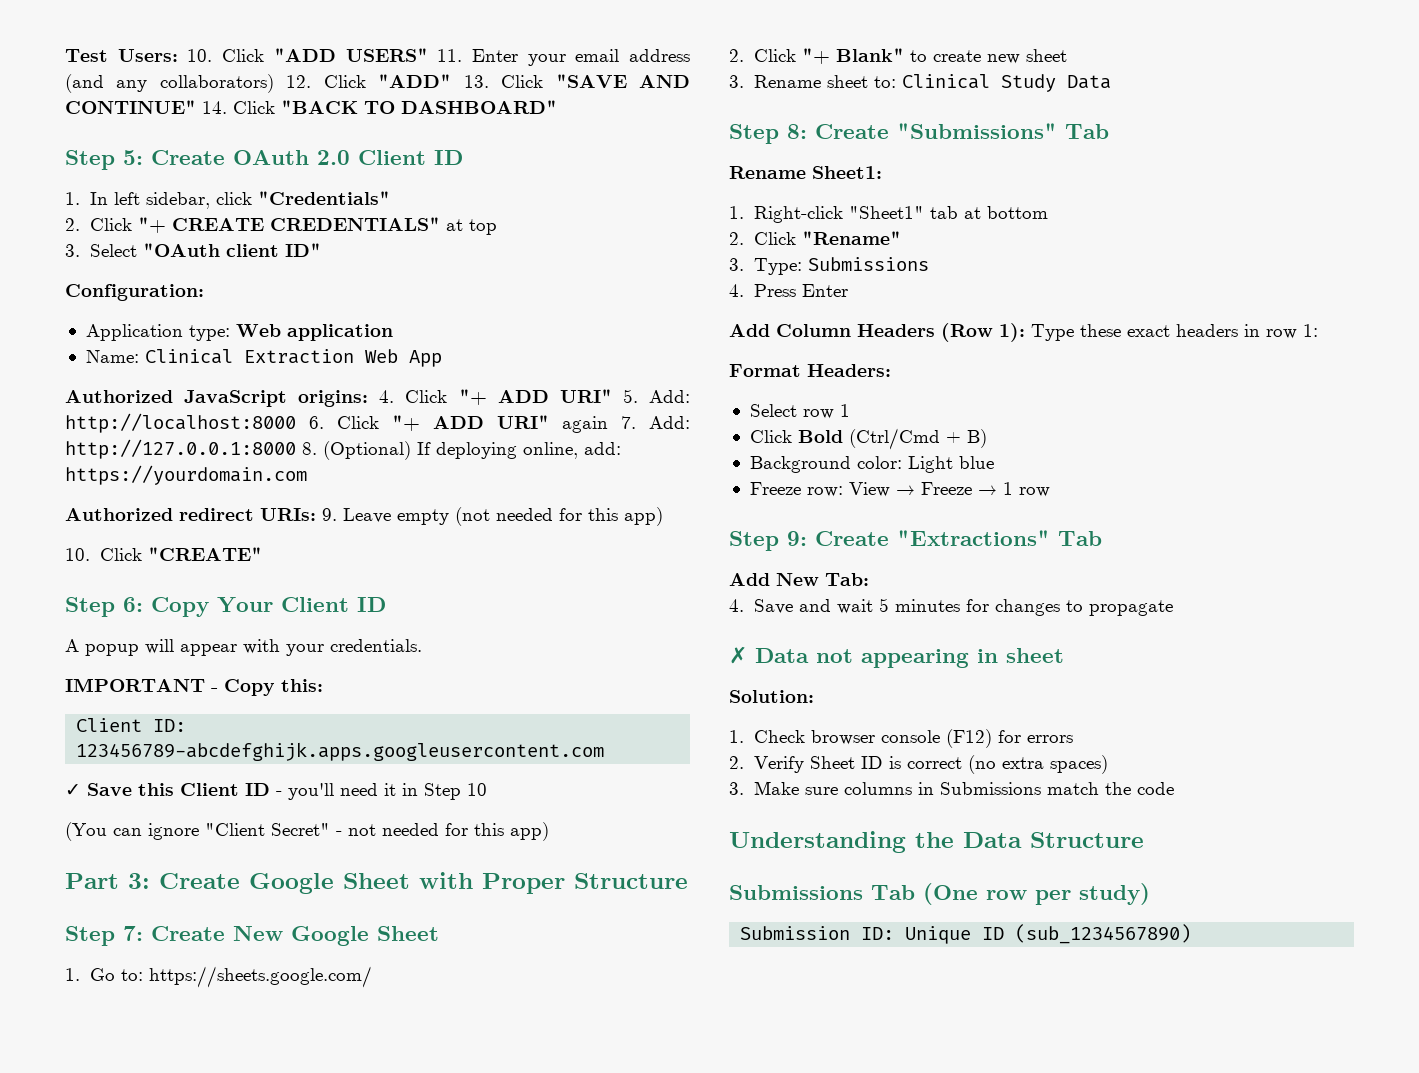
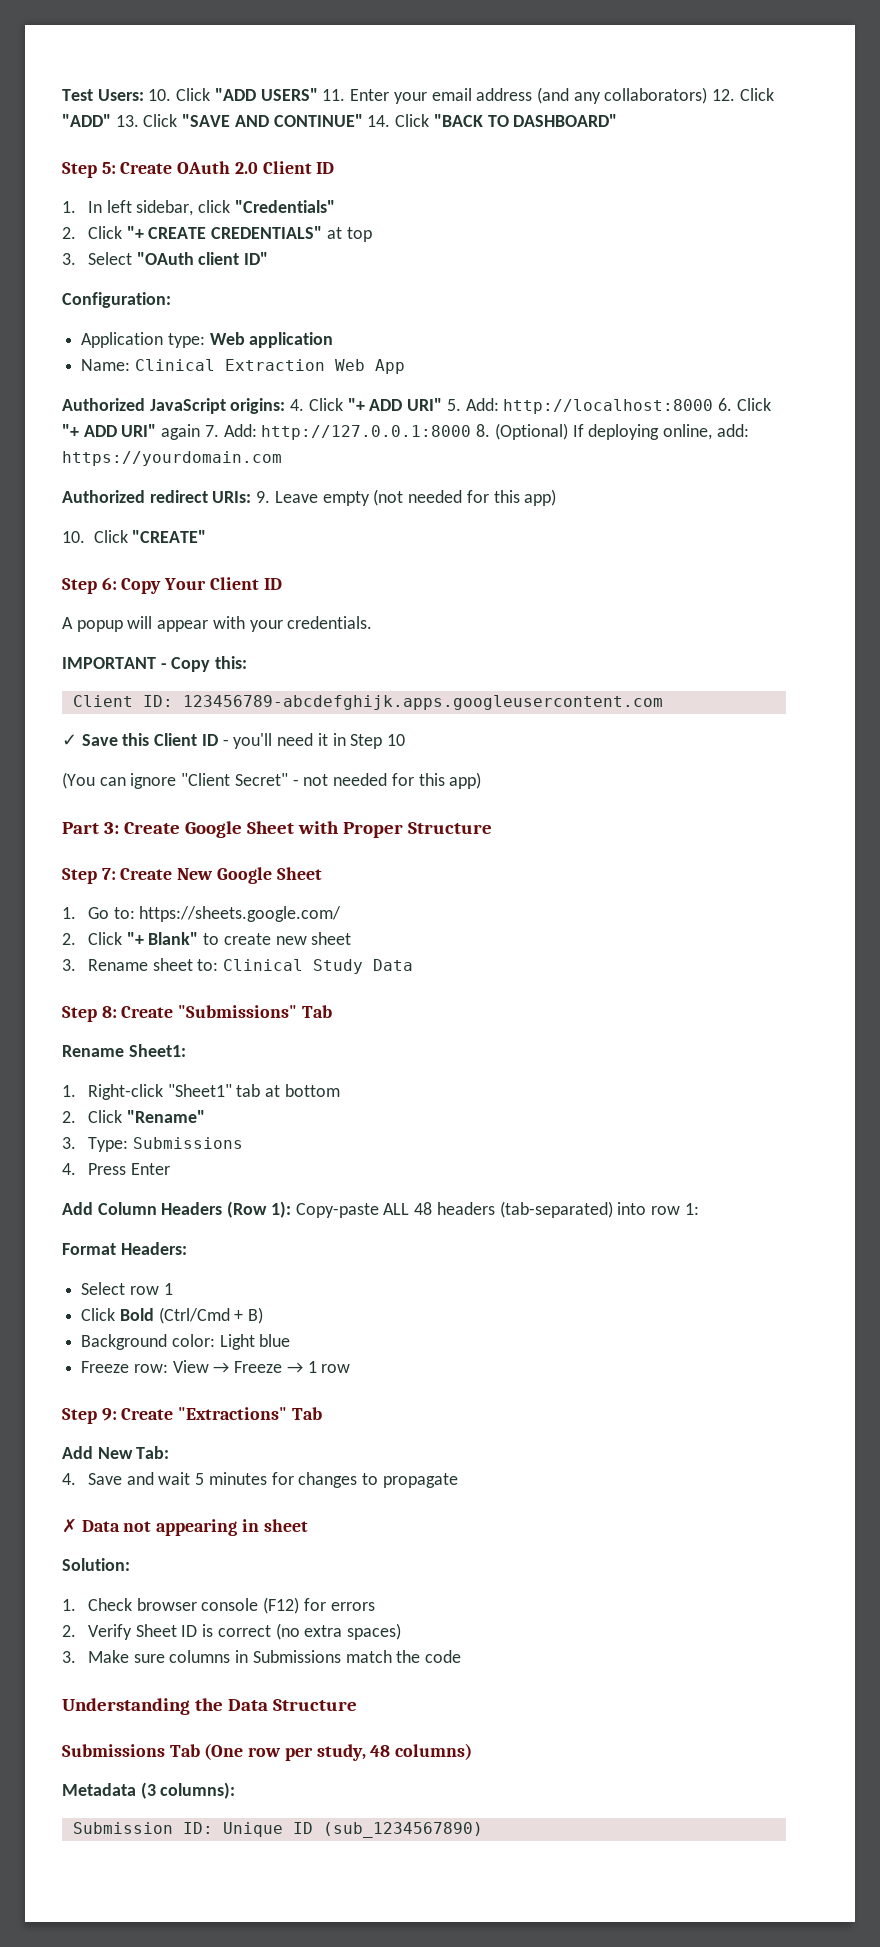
- Add Column Headers (Row 1): Type these exact headers in row 1:
+ Add Column Headers (Row 1): Copy-paste ALL 48 headers (tab-separated) into row 1:
- Submissions Tab (One row per study)
+ Submissions Tab (One row per study, 48 columns)
+ Metadata (3 columns):

